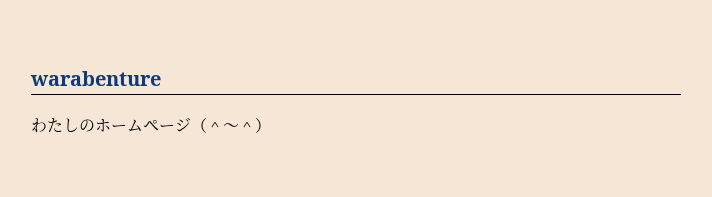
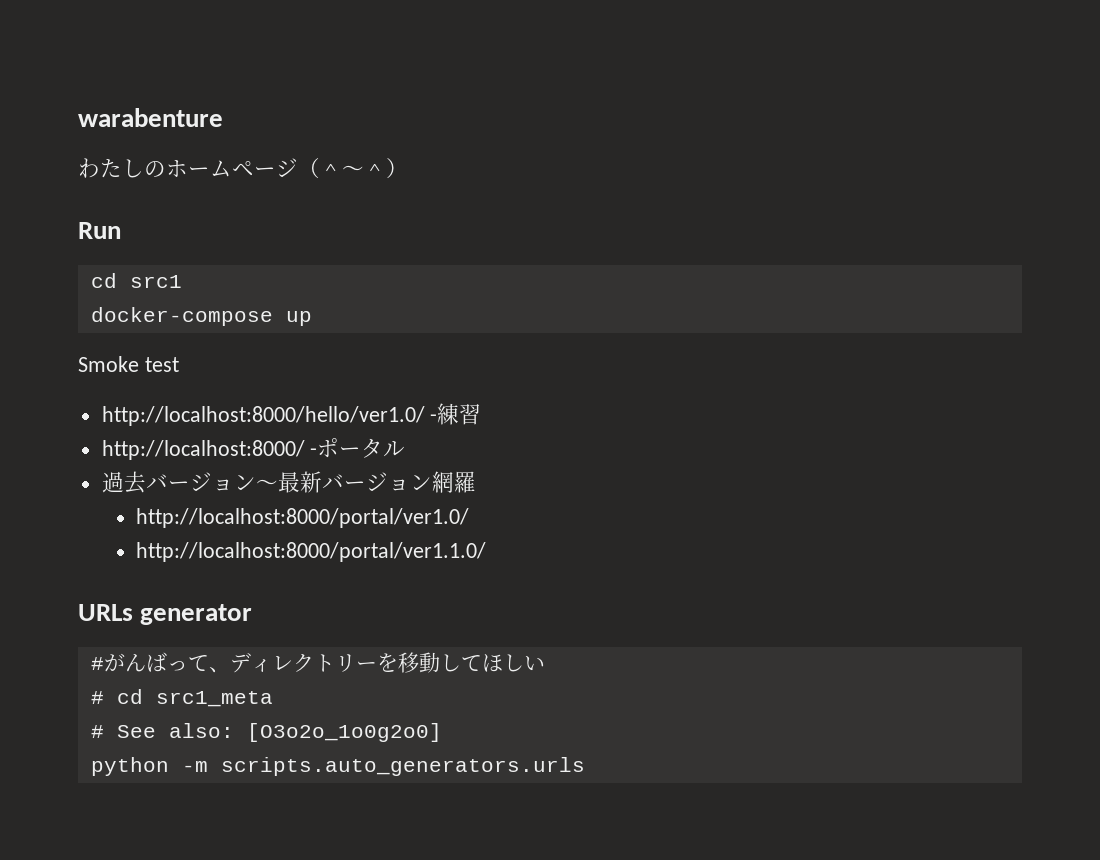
+ Run
+ cd src1
+ docker-compose up
+ Smoke test
+ http://localhost:8000/hello/ver1.0/ -練習
+ http://localhost:8000/ -ポータル
+ 過去バージョン～最新バージョン網羅
+ http://localhost:8000/portal/ver1.0/
+ http://localhost:8000/portal/ver1.1.0/
+ URLs generator
+ #がんばって、ディレクトリーを移動してほしい
+ # cd src1_meta
+ # See also: [O3o2o_1o0g2o0]
+ python -m scripts.auto_generators.urls

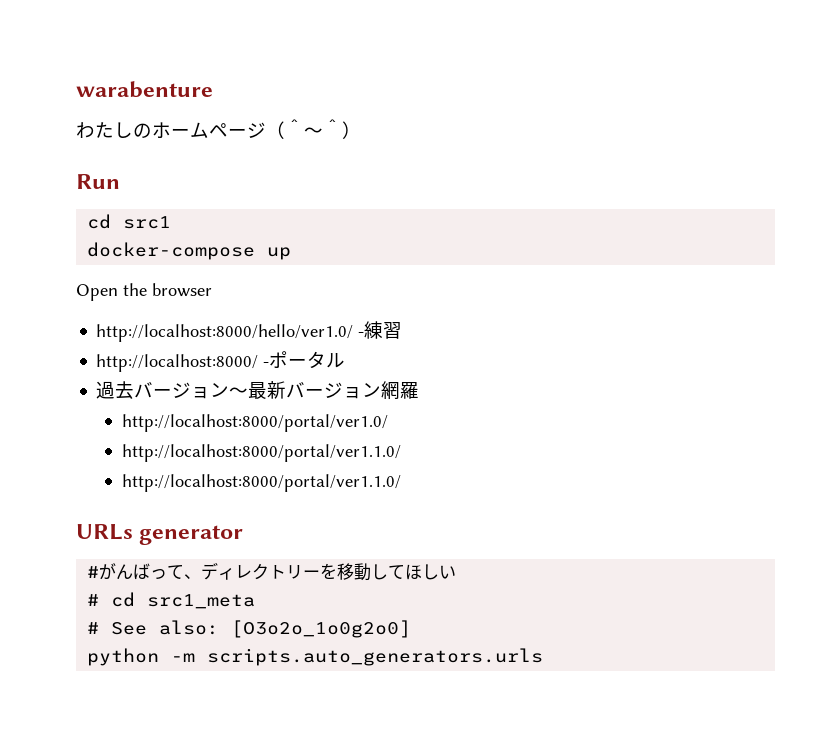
- Smoke test
+ Open the browser
  http://localhost:8000/portal/ver1.0/
+ http://localhost:8000/portal/ver1.1.0/

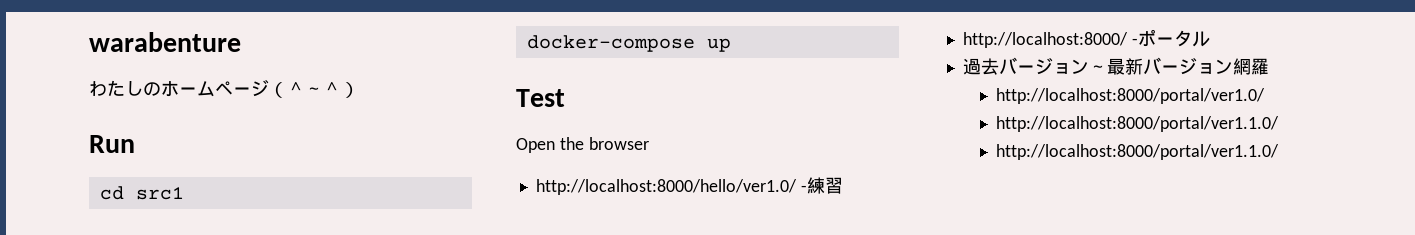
+ Test
- URLs generator
- #がんばって、ディレクトリーを移動してほしい
- # cd src1_meta
- # See also: [O3o2o_1o0g2o0]
- python -m scripts.auto_generators.urls

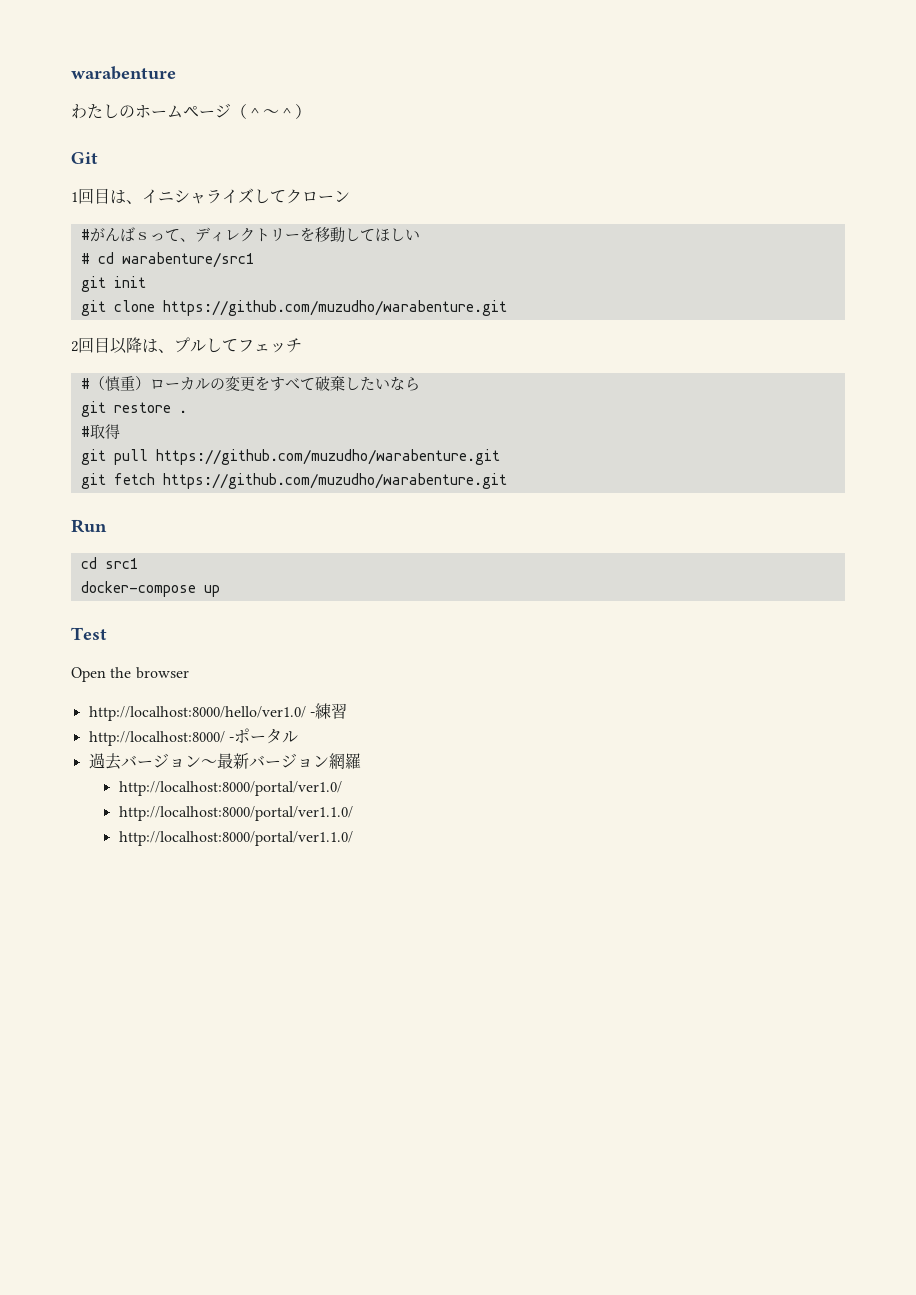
+ Git
+ 1回目は、イニシャライズしてクローン
+ #がんばｓって、ディレクトリーを移動してほしい
+ # cd warabenture/src1
+ git init
+ git clone https://github.com/muzudho/warabenture.git
+ 2回目以降は、プルしてフェッチ
+ #（慎重）ローカルの変更をすべて破棄したいなら
+ git restore .
+ #取得
+ git pull https://github.com/muzudho/warabenture.git
+ git fetch https://github.com/muzudho/warabenture.git

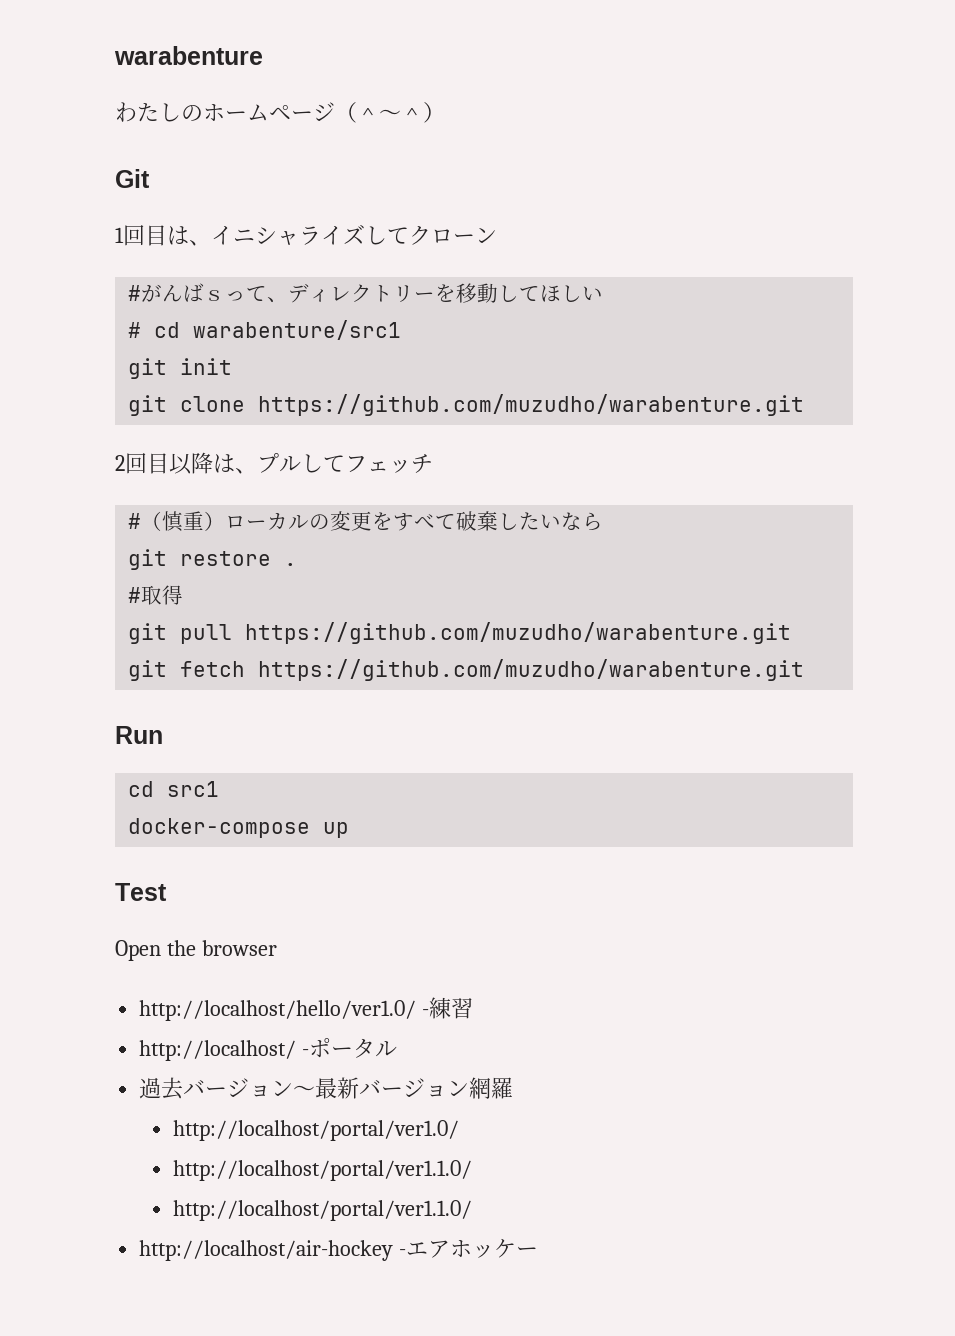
- http://localhost:8000/hello/ver1.0/ -練習
+ http://localhost/hello/ver1.0/ -練習
- http://localhost:8000/ -ポータル
+ http://localhost/ -ポータル
- http://localhost:8000/portal/ver1.0/
- http://localhost:8000/portal/ver1.1.0/
- http://localhost:8000/portal/ver1.1.0/
+ http://localhost/portal/ver1.0/
+ http://localhost/portal/ver1.1.0/
+ http://localhost/portal/ver1.1.0/
+ http://localhost/air-hockey -エアホッケー

